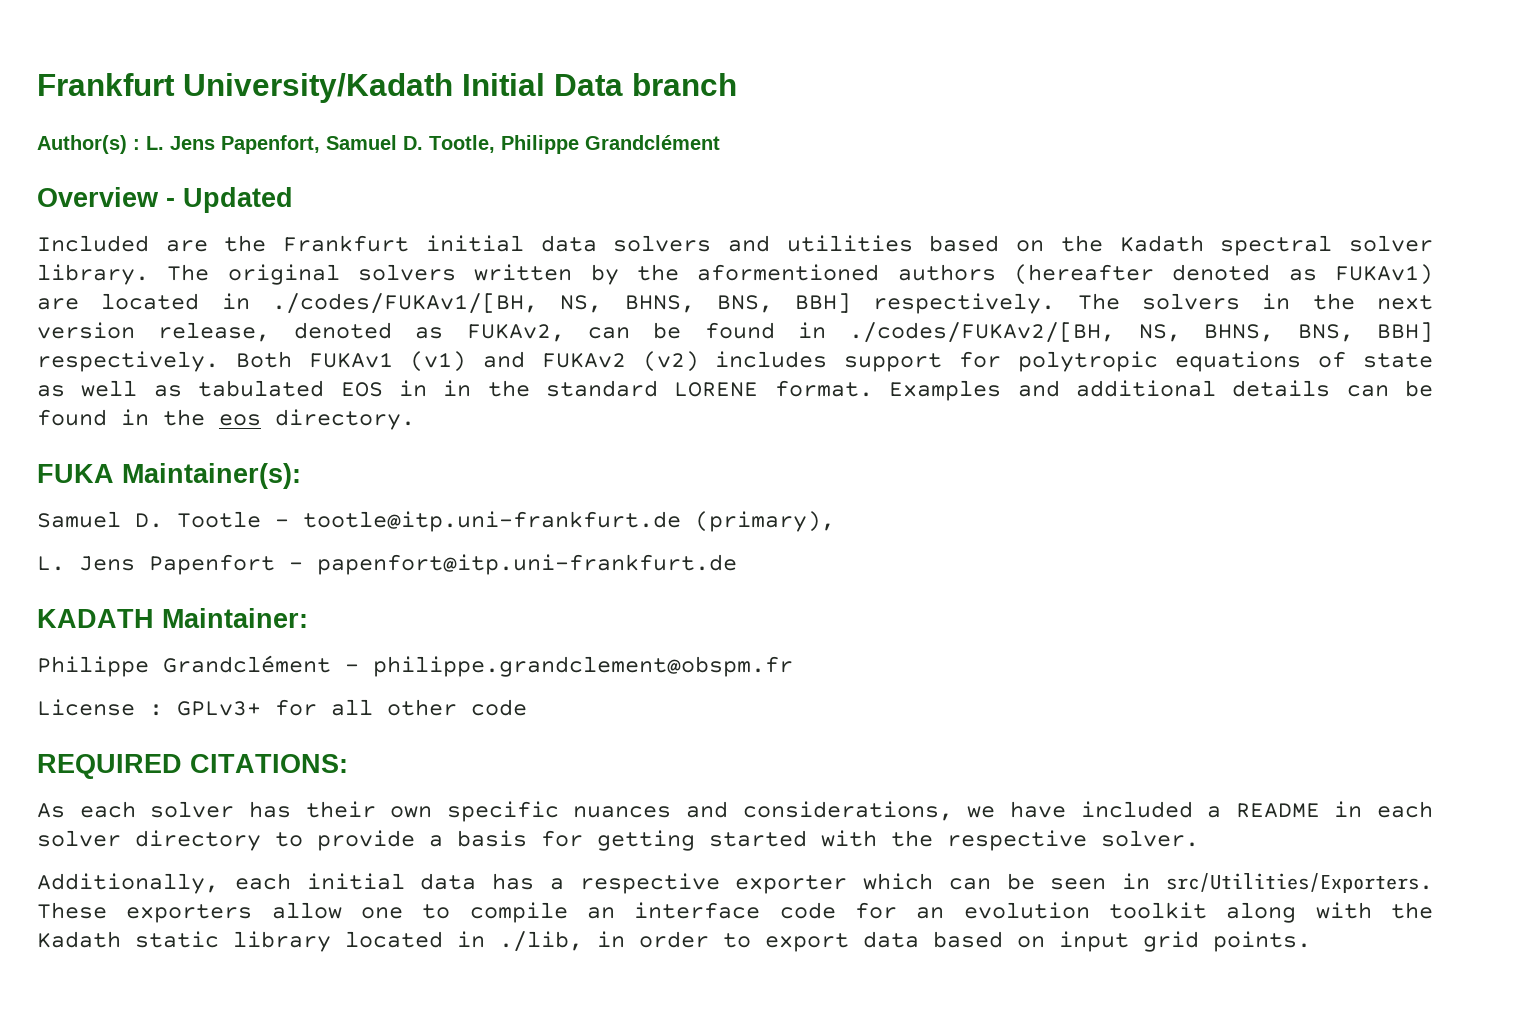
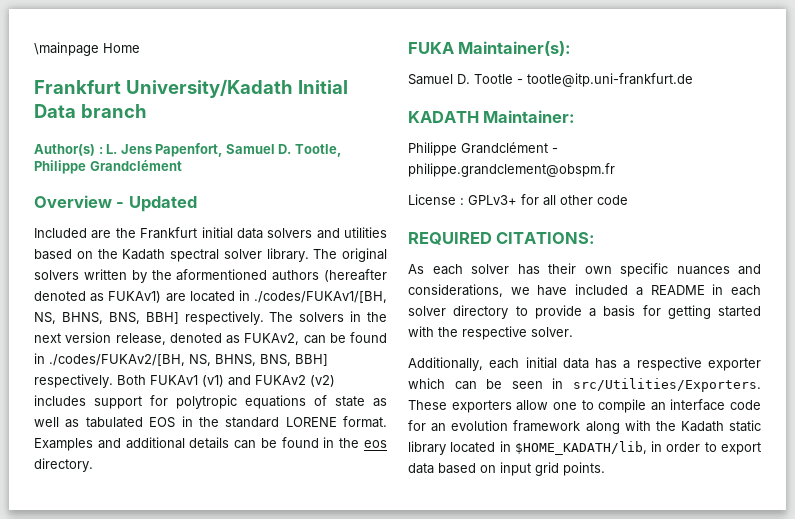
+ \mainpage Home
- Both FUKAv1 (v1) and FUKAv2 (v2) includes support for polytropic equations of state as well as tabulated EOS in in the standard LORENE format.
+ Both FUKAv1 (v1) and FUKAv2 (v2) includes support for polytropic equations of state as well as tabulated EOS in the standard LORENE format.
- Samuel D. Tootle - tootle@itp.uni-frankfurt.de (primary),
- L. Jens Papenfort - papenfort@itp.uni-frankfurt.de
+ Samuel D. Tootle - tootle@itp.uni-frankfurt.de
- These exporters allow one to compile an interface code for an evolution toolkit along with the Kadath static library located in ./lib, in order to export data based on input grid points.
+ These exporters allow one to compile an interface code for an evolution framework along with the Kadath static library located in $HOME_KADATH/lib, in order to export data based on input grid points.

